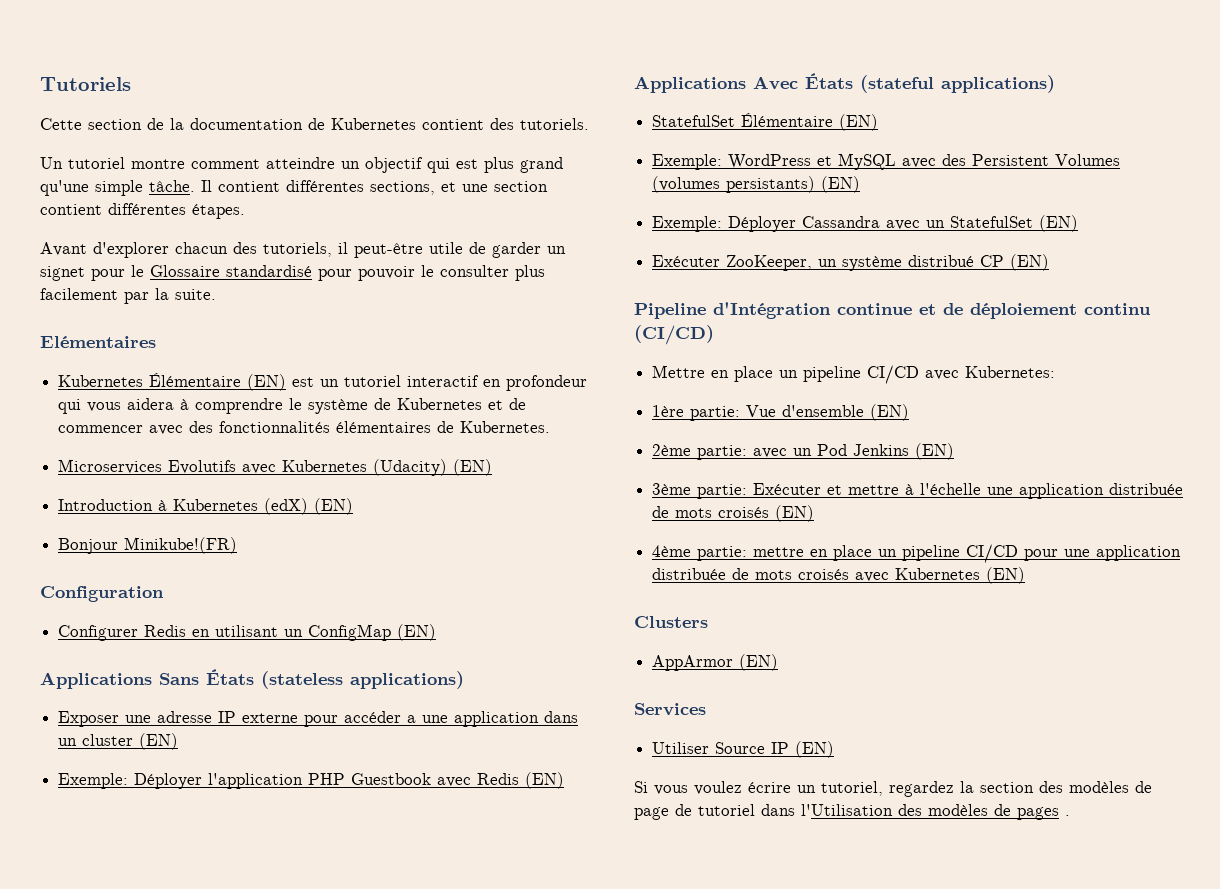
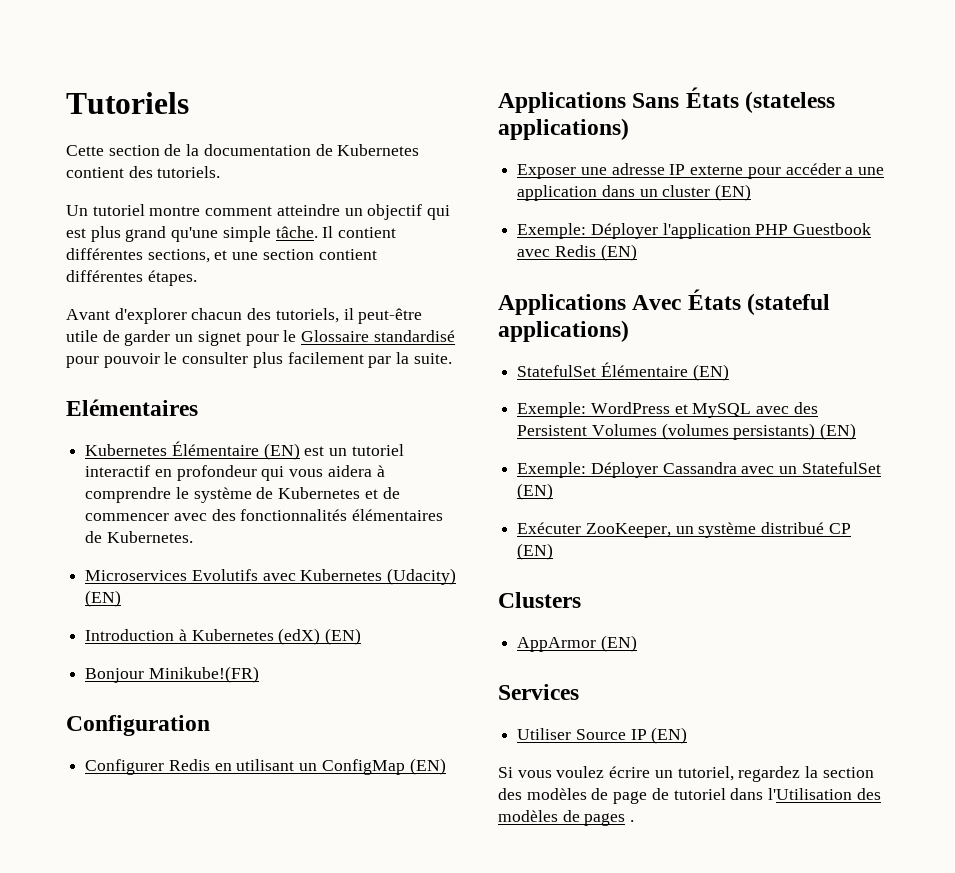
- Pipeline d'Intégration continue et de déploiement continu (CI/CD)
- Mettre en place un pipeline CI/CD avec Kubernetes:
- 1ère partie: Vue d'ensemble (EN)
- 2ème partie: avec un Pod Jenkins (EN)
- 3ème partie: Exécuter et mettre à l'échelle une application distribuée de mots croisés (EN)
- 4ème partie: mettre en place un pipeline CI/CD pour une application distribuée de mots croisés avec Kubernetes (EN)

